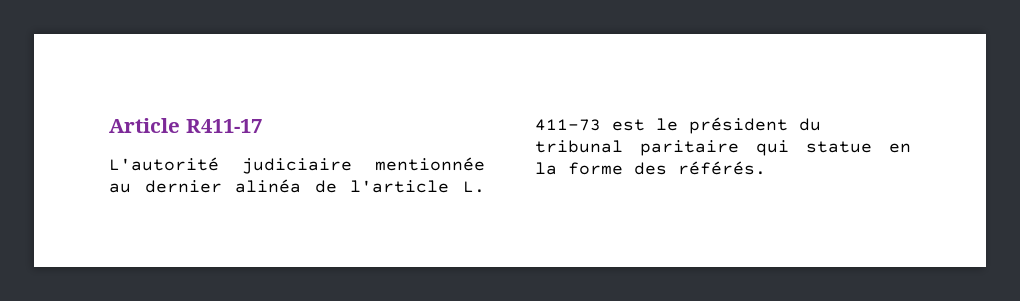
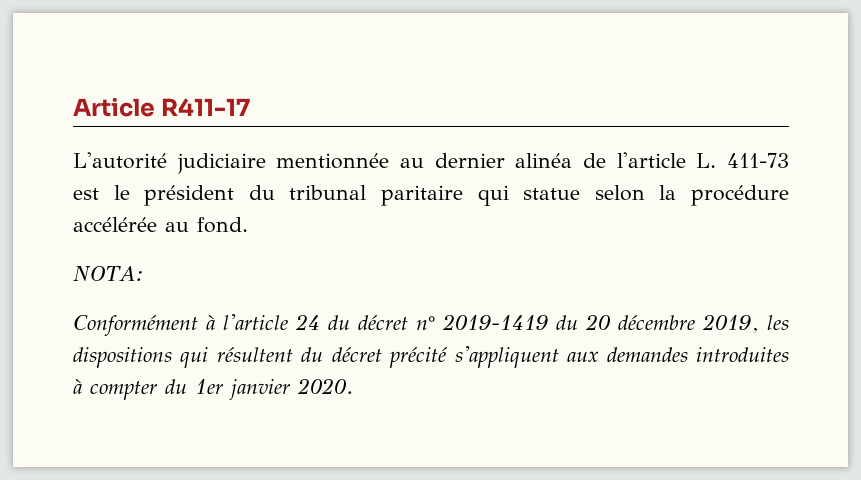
- L'autorité judiciaire mentionnée au dernier alinéa de l'article L. 411-73 est le président du tribunal paritaire qui statue en la forme des référés.
+ L'autorité judiciaire mentionnée au dernier alinéa de l'article L. 411-73 est le président du tribunal paritaire qui statue selon la procédure accélérée au fond.
+ NOTA:
+ Conformément à l'article 24 du décret n° 2019-1419 du 20 décembre 2019, les dispositions qui résultent du décret précité s'appliquent aux demandes introduites à compter du 1er janvier 2020.

